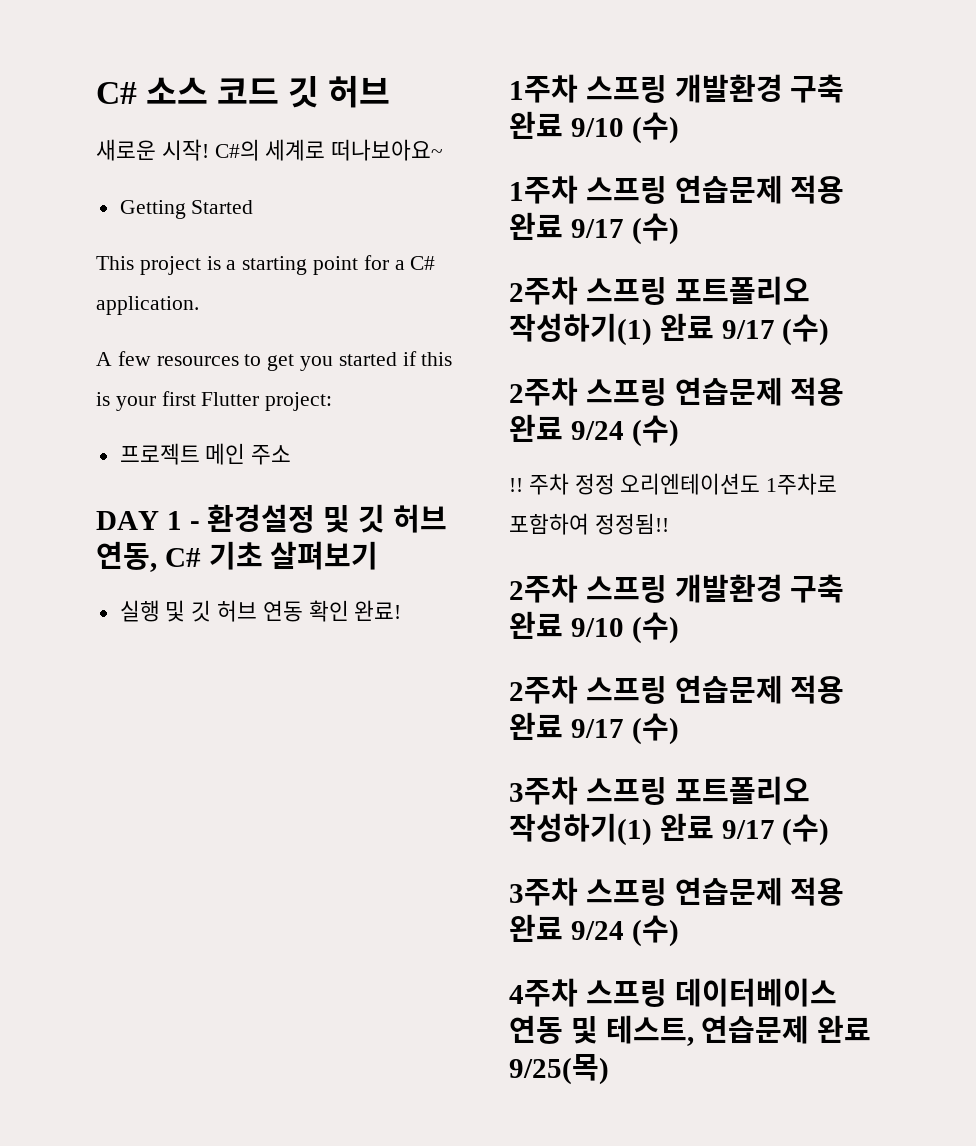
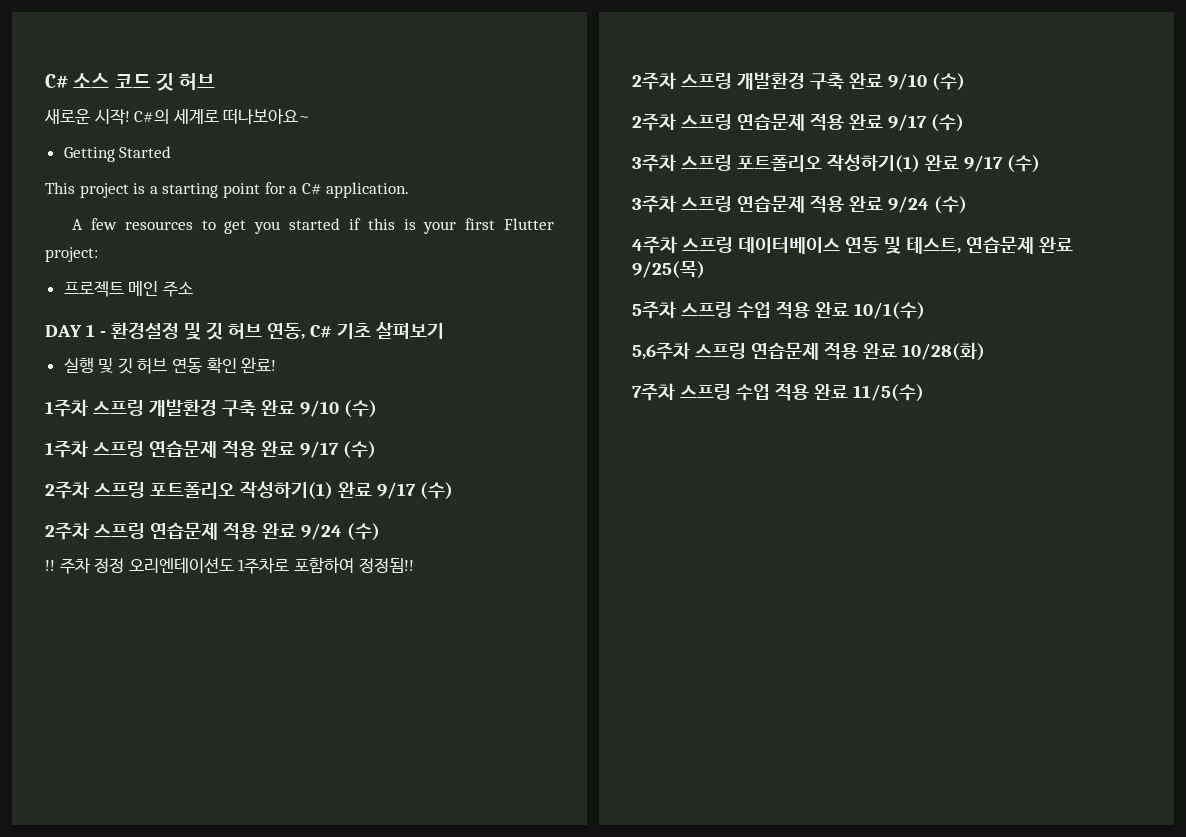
+ 5주차 스프링 수업 적용 완료 10/1(수)
+ 5,6주차 스프링 연습문제 적용 완료 10/28(화)
+ 7주차 스프링 수업 적용 완료 11/5(수)

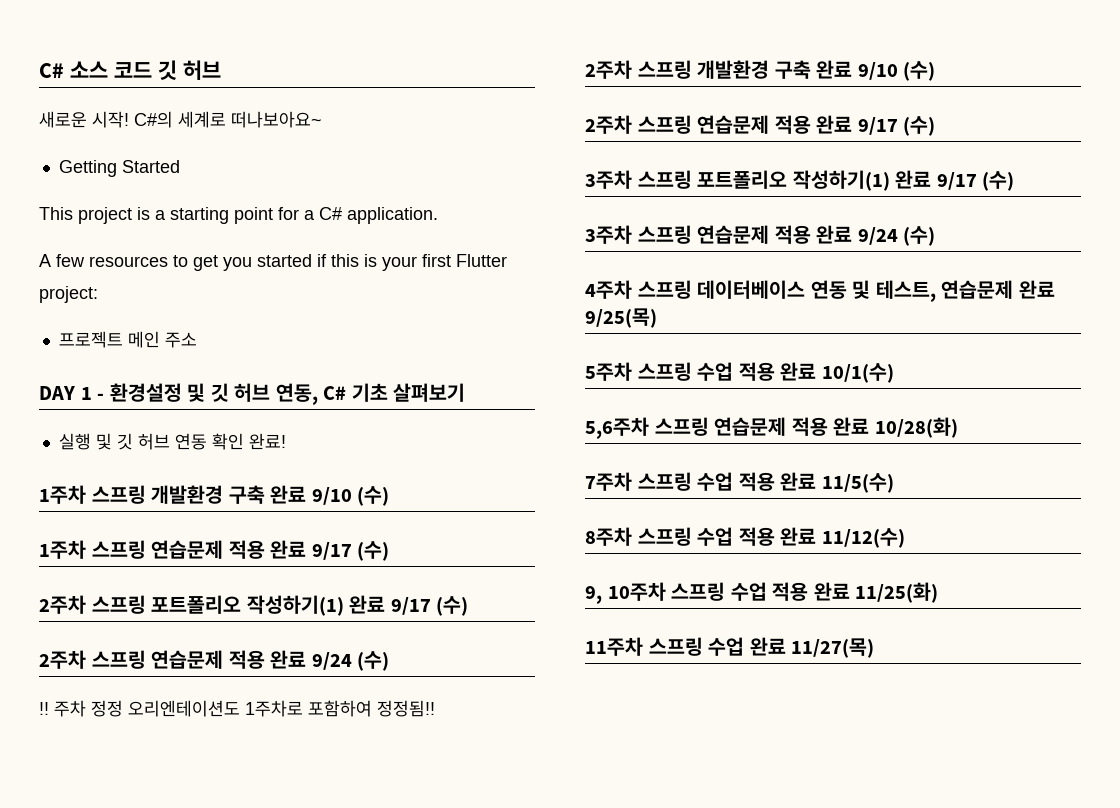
+ 8주차 스프링 수업 적용 완료 11/12(수)
+ 9, 10주차 스프링 수업 적용 완료 11/25(화)
+ 11주차 스프링 수업 완료 11/27(목)

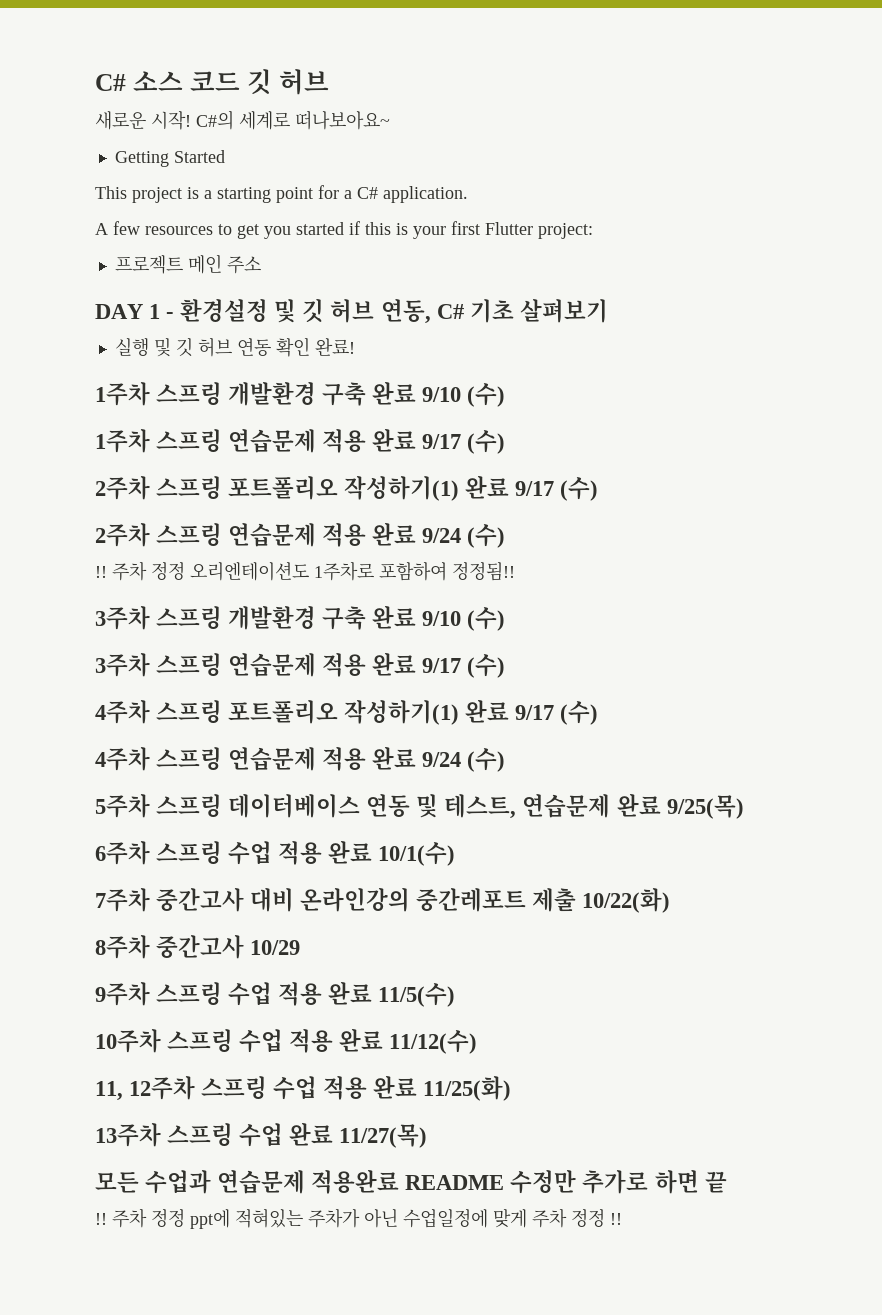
- 2주차 스프링 개발환경 구축 완료 9/10 (수)
- 2주차 스프링 연습문제 적용 완료 9/17 (수)
- 3주차 스프링 포트폴리오 작성하기(1) 완료 9/17 (수)
- 3주차 스프링 연습문제 적용 완료 9/24 (수)
- 4주차 스프링 데이터베이스 연동 및 테스트, 연습문제 완료 9/25(목)
+ 3주차 스프링 개발환경 구축 완료 9/10 (수)
+ 3주차 스프링 연습문제 적용 완료 9/17 (수)
+ 4주차 스프링 포트폴리오 작성하기(1) 완료 9/17 (수)
+ 4주차 스프링 연습문제 적용 완료 9/24 (수)
+ 5주차 스프링 데이터베이스 연동 및 테스트, 연습문제 완료 9/25(목)
- 5주차 스프링 수업 적용 완료 10/1(수)
+ 6주차 스프링 수업 적용 완료 10/1(수)
- 5,6주차 스프링 연습문제 적용 완료 10/28(화)
- 7주차 스프링 수업 적용 완료 11/5(수)
+ 7주차 중간고사 대비 온라인강의 중간레포트 제출 10/22(화)
+ 8주차 중간고사 10/29
+ 9주차 스프링 수업 적용 완료 11/5(수)
- 8주차 스프링 수업 적용 완료 11/12(수)
+ 10주차 스프링 수업 적용 완료 11/12(수)
- 9, 10주차 스프링 수업 적용 완료 11/25(화)
+ 11, 12주차 스프링 수업 적용 완료 11/25(화)
- 11주차 스프링 수업 완료 11/27(목)
+ 13주차 스프링 수업 완료 11/27(목)
+ 모든 수업과 연습문제 적용완료 README 수정만 추가로 하면 끝
+ !! 주차 정정 ppt에 적혀있는 주차가 아닌 수업일정에 맞게 주차 정정 !!

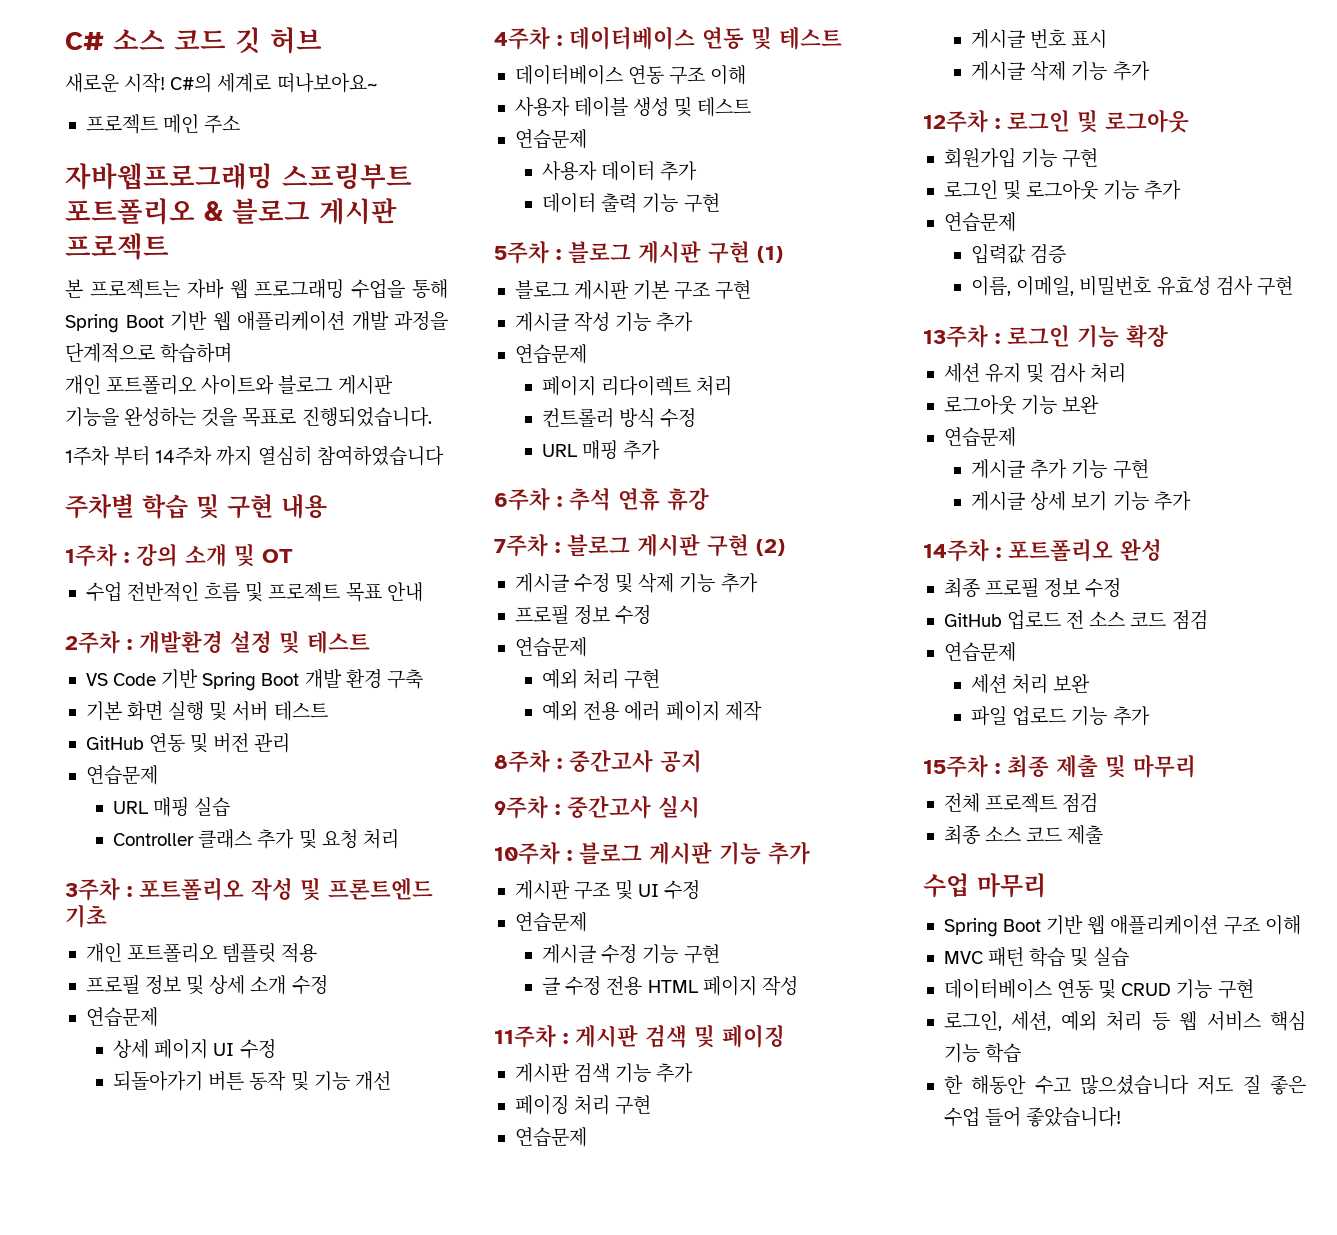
- Getting Started
- This project is a starting point for a C# application.
- A few resources to get you started if this is your first Flutter project:
  프로젝트 메인 주소
- DAY 1 - 환경설정 및 깃 허브 연동, C# 기초 살펴보기
- 실행 및 깃 허브 연동 확인 완료!
- 1주차 스프링 개발환경 구축 완료 9/10 (수)
- 1주차 스프링 연습문제 적용 완료 9/17 (수)
- 2주차 스프링 포트폴리오 작성하기(1) 완료 9/17 (수)
- 2주차 스프링 연습문제 적용 완료 9/24 (수)
- !! 주차 정정 오리엔테이션도 1주차로 포함하여 정정됨!!
- 3주차 스프링 개발환경 구축 완료 9/10 (수)
- 3주차 스프링 연습문제 적용 완료 9/17 (수)
- 4주차 스프링 포트폴리오 작성하기(1) 완료 9/17 (수)
- 4주차 스프링 연습문제 적용 완료 9/24 (수)
- 5주차 스프링 데이터베이스 연동 및 테스트, 연습문제 완료 9/25(목)
- 6주차 스프링 수업 적용 완료 10/1(수)
- 7주차 중간고사 대비 온라인강의 중간레포트 제출 10/22(화)
- 8주차 중간고사 10/29
- 9주차 스프링 수업 적용 완료 11/5(수)
- 10주차 스프링 수업 적용 완료 11/12(수)
- 11, 12주차 스프링 수업 적용 완료 11/25(화)
- 13주차 스프링 수업 완료 11/27(목)
- 모든 수업과 연습문제 적용완료 README 수정만 추가로 하면 끝
- !! 주차 정정 ppt에 적혀있는 주차가 아닌 수업일정에 맞게 주차 정정 !!
+ 자바웹프로그래밍 스프링부트 포트폴리오 & 블로그 게시판 프로젝트
+ 본 프로젝트는 자바 웹 프로그래밍 수업을 통해 Spring Boot 기반 웹 애플리케이션 개발 과정을 단계적으로 학습하며
+ 개인 포트폴리오 사이트와 블로그 게시판 기능을 완성하는 것을 목표로 진행되었습니다.
+ 1주차 부터 14주차 까지 열심히 참여하였습니다
+ 주차별 학습 및 구현 내용
+ 1주차 : 강의 소개 및 OT
+ 수업 전반적인 흐름 및 프로젝트 목표 안내
+ 2주차 : 개발환경 설정 및 테스트
+ VS Code 기반 Spring Boot 개발 환경 구축
+ 기본 화면 실행 및 서버 테스트
+ GitHub 연동 및 버전 관리
+ 연습문제
+ URL 매핑 실습
+ Controller 클래스 추가 및 요청 처리
+ 3주차 : 포트폴리오 작성 및 프론트엔드 기초
+ 개인 포트폴리오 템플릿 적용
+ 프로필 정보 및 상세 소개 수정
+ 연습문제
+ 상세 페이지 UI 수정
+ 되돌아가기 버튼 동작 및 기능 개선
+ 4주차 : 데이터베이스 연동 및 테스트
+ 데이터베이스 연동 구조 이해
+ 사용자 테이블 생성 및 테스트
+ 연습문제
+ 사용자 데이터 추가
+ 데이터 출력 기능 구현
+ 5주차 : 블로그 게시판 구현 (1)
+ 블로그 게시판 기본 구조 구현
+ 게시글 작성 기능 추가
+ 연습문제
+ 페이지 리다이렉트 처리
+ 컨트롤러 방식 수정
+ URL 매핑 추가
+ 6주차 : 추석 연휴 휴강
+ 7주차 : 블로그 게시판 구현 (2)
+ 게시글 수정 및 삭제 기능 추가
+ 프로필 정보 수정
+ 연습문제
+ 예외 처리 구현
+ 예외 전용 에러 페이지 제작
+ 8주차 : 중간고사 공지
+ 9주차 : 중간고사 실시
+ 10주차 : 블로그 게시판 기능 추가
+ 게시판 구조 및 UI 수정
+ 연습문제
+ 게시글 수정 기능 구현
+ 글 수정 전용 HTML 페이지 작성
+ 11주차 : 게시판 검색 및 페이징
+ 게시판 검색 기능 추가
+ 페이징 처리 구현
+ 연습문제
+ 게시글 번호 표시
+ 게시글 삭제 기능 추가
+ 12주차 : 로그인 및 로그아웃
+ 회원가입 기능 구현
+ 로그인 및 로그아웃 기능 추가
+ 연습문제
+ 입력값 검증
+ 이름, 이메일, 비밀번호 유효성 검사 구현
+ 13주차 : 로그인 기능 확장
+ 세션 유지 및 검사 처리
+ 로그아웃 기능 보완
+ 연습문제
+ 게시글 추가 기능 구현
+ 게시글 상세 보기 기능 추가
+ 14주차 : 포트폴리오 완성
+ 최종 프로필 정보 수정
+ GitHub 업로드 전 소스 코드 점검
+ 연습문제
+ 세션 처리 보완
+ 파일 업로드 기능 추가
+ 15주차 : 최종 제출 및 마무리
+ 전체 프로젝트 점검
+ 최종 소스 코드 제출
+ 수업 마무리
+ Spring Boot 기반 웹 애플리케이션 구조 이해
+ MVC 패턴 학습 및 실습
+ 데이터베이스 연동 및 CRUD 기능 구현
+ 로그인, 세션, 예외 처리 등 웹 서비스 핵심 기능 학습
+ 한 해동안 수고 많으셨습니다 저도 질 좋은 수업 들어 좋았습니다!

